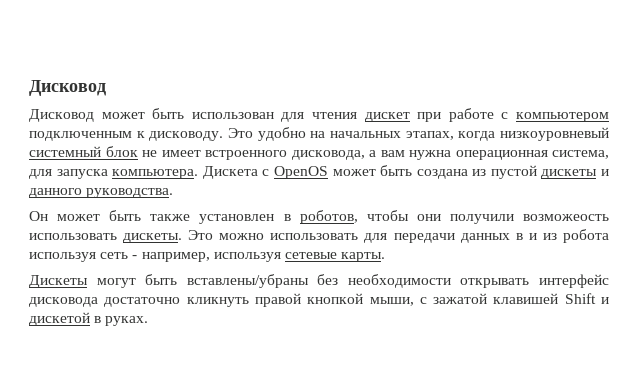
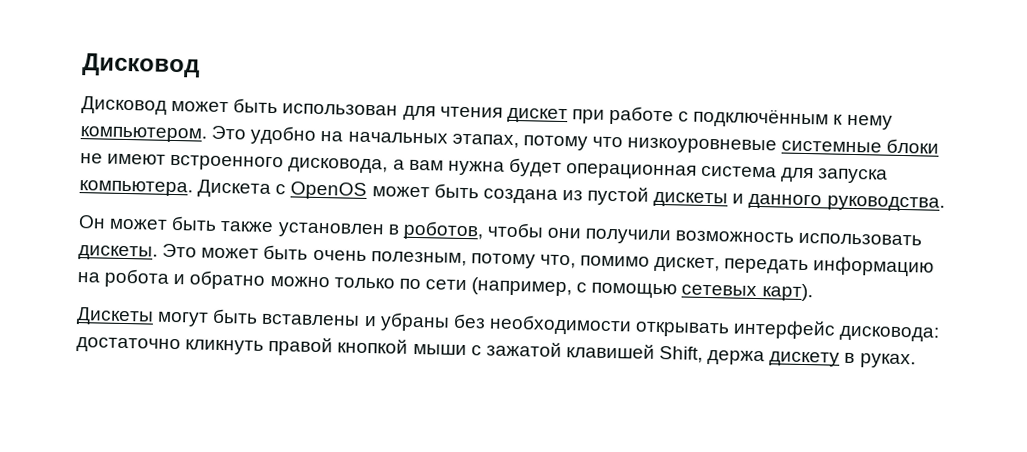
- Дисковод может быть использован для чтения дискет при работе с компьютером подключенным к дисководу.
+ Дисковод может быть использован для чтения дискет при работе с подключённым к нему компьютером.
- Это удобно на начальных этапах, когда низкоуровневый системный блок не имеет встроенного дисковода, а вам нужна операционная система, для запуска компьютера.
+ Это удобно на начальных этапах, потому что низкоуровневые системные блоки не имеют встроенного дисковода, а вам нужна будет операционная система для запуска компьютера.
- Он может быть также установлен в роботов, чтобы они получили возможеость использовать дискеты.
+ Он может быть также установлен в роботов, чтобы они получили возможность использовать дискеты.
- Это можно использовать для передачи данных в и из робота используя сеть - например, используя сетевые карты.
+ Это может быть очень полезным, потому что, помимо дискет, передать информацию на робота и обратно можно только по сети (например, с помощью сетевых карт).
- Дискеты могут быть вставлены/убраны без необходимости открывать интерфейс дисковода достаточно кликнуть правой кнопкой мыши, с зажатой клавишей Shift и дискетой в руках.
+ Дискеты могут быть вставлены и убраны без необходимости открывать интерфейс дисковода: достаточно кликнуть правой кнопкой мыши с зажатой клавишей Shift, держа дискету в руках.

